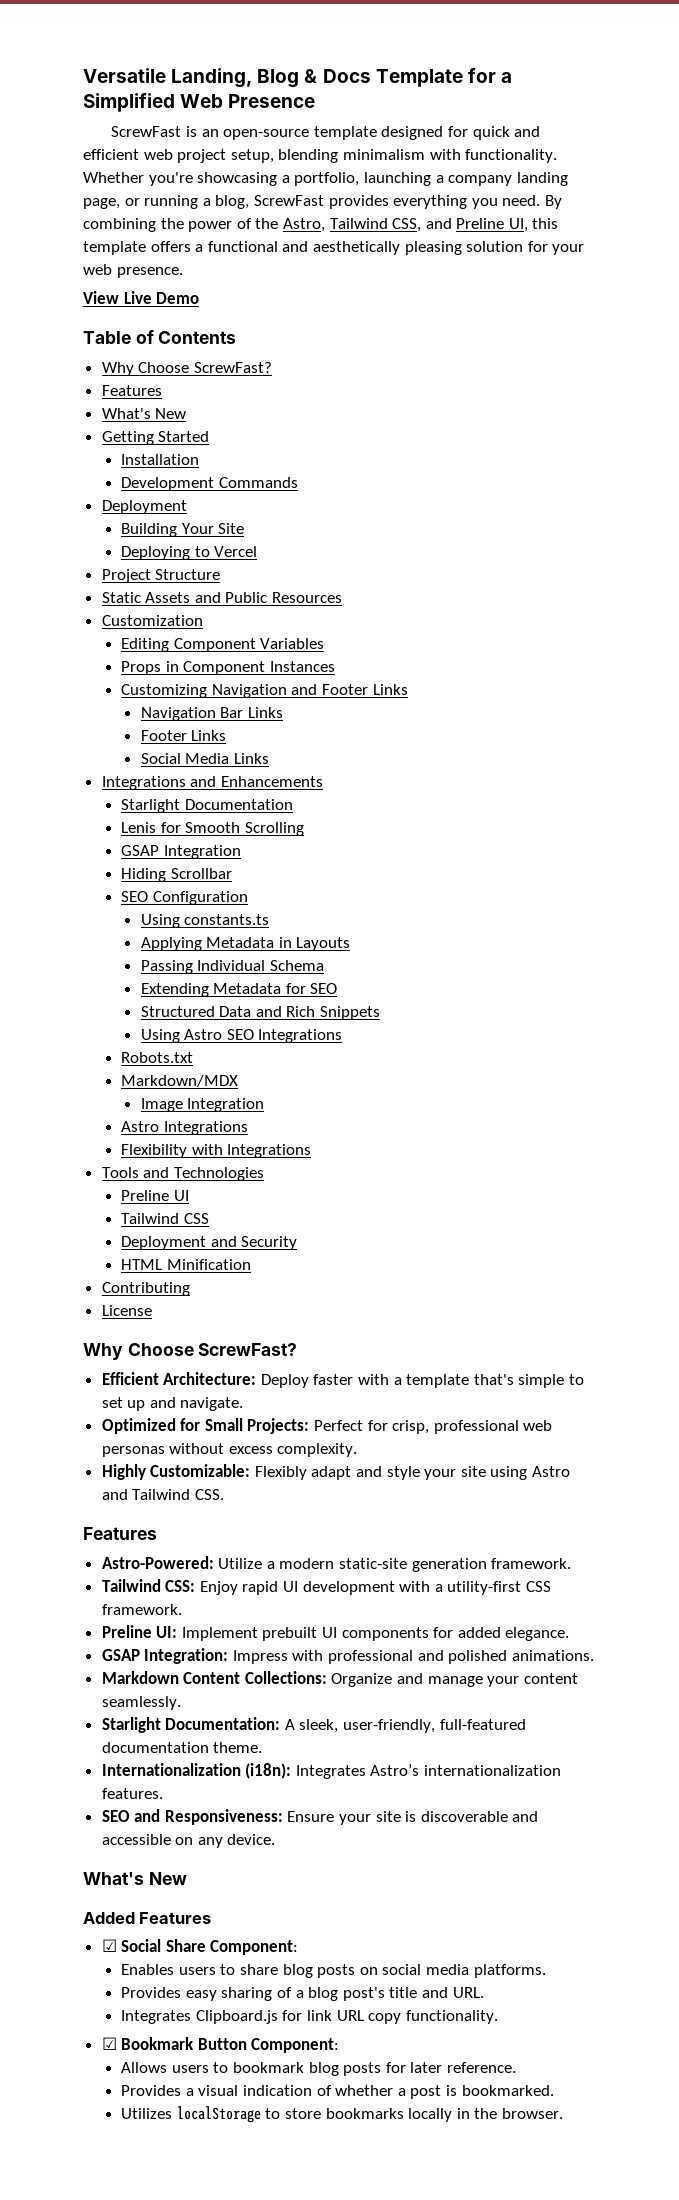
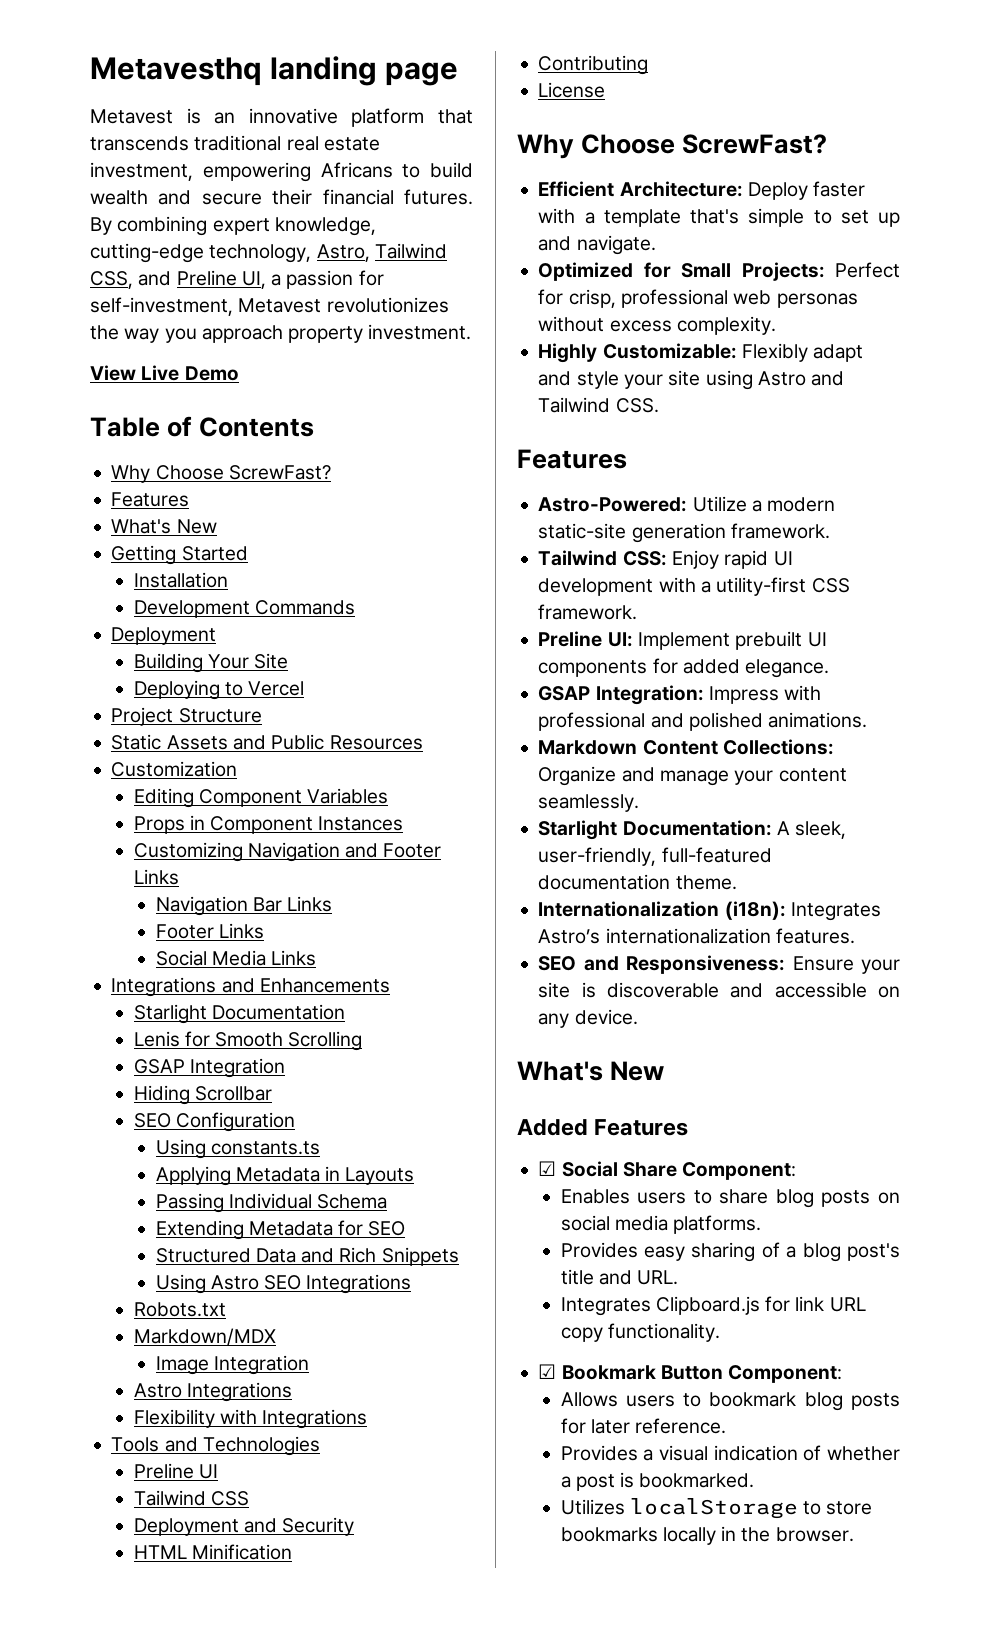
- Versatile Landing, Blog & Docs Template for a Simplified Web Presence
- ScrewFast is an open-source template designed for quick and efficient web project setup, blending minimalism with functionality. Whether you're showcasing a portfolio, launching a company landing page, or running a blog, ScrewFast provides everything you need. By combining the power of the Astro, Tailwind CSS, and Preline UI, this template offers a functional and aesthetically pleasing solution for your web presence.
+ Metavesthq landing page
+ Metavest is an innovative platform that transcends traditional real estate investment, empowering Africans to build wealth and secure their financial futures. By combining expert knowledge, cutting-edge technology, Astro, Tailwind CSS, and Preline UI, a passion for self-investment, Metavest revolutionizes the way you approach property investment.

